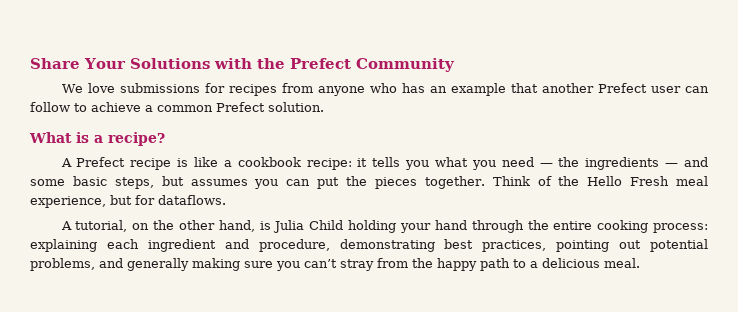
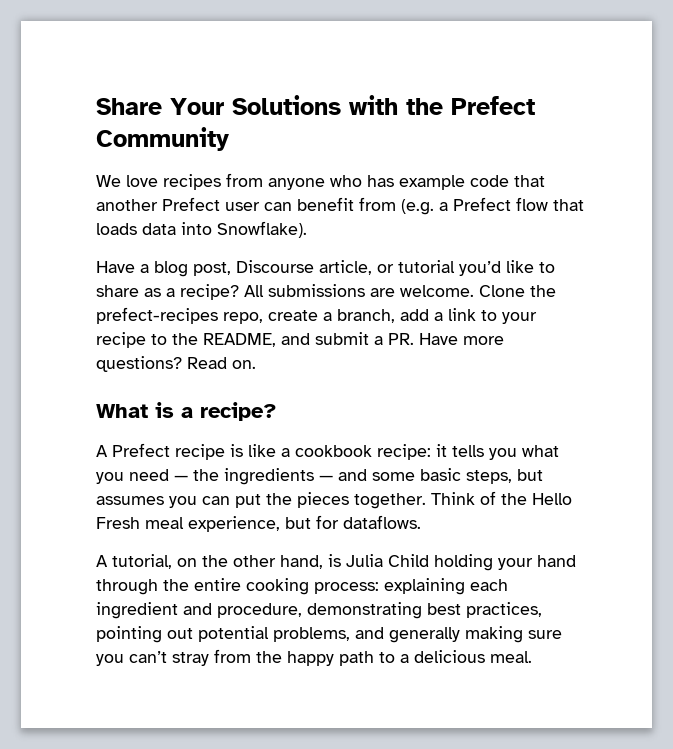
- We love submissions for recipes from anyone who has an example that another Prefect user can follow to achieve a common Prefect solution.
+ We love recipes from anyone who has example code that another Prefect user can benefit from (e.g. a Prefect flow that loads data into Snowflake).
+ Have a blog post, Discourse article, or tutorial you’d like to share as a recipe? All submissions are welcome. Clone the prefect-recipes repo, create a branch, add a link to your recipe to the README, and submit a PR. Have more questions? Read on.

